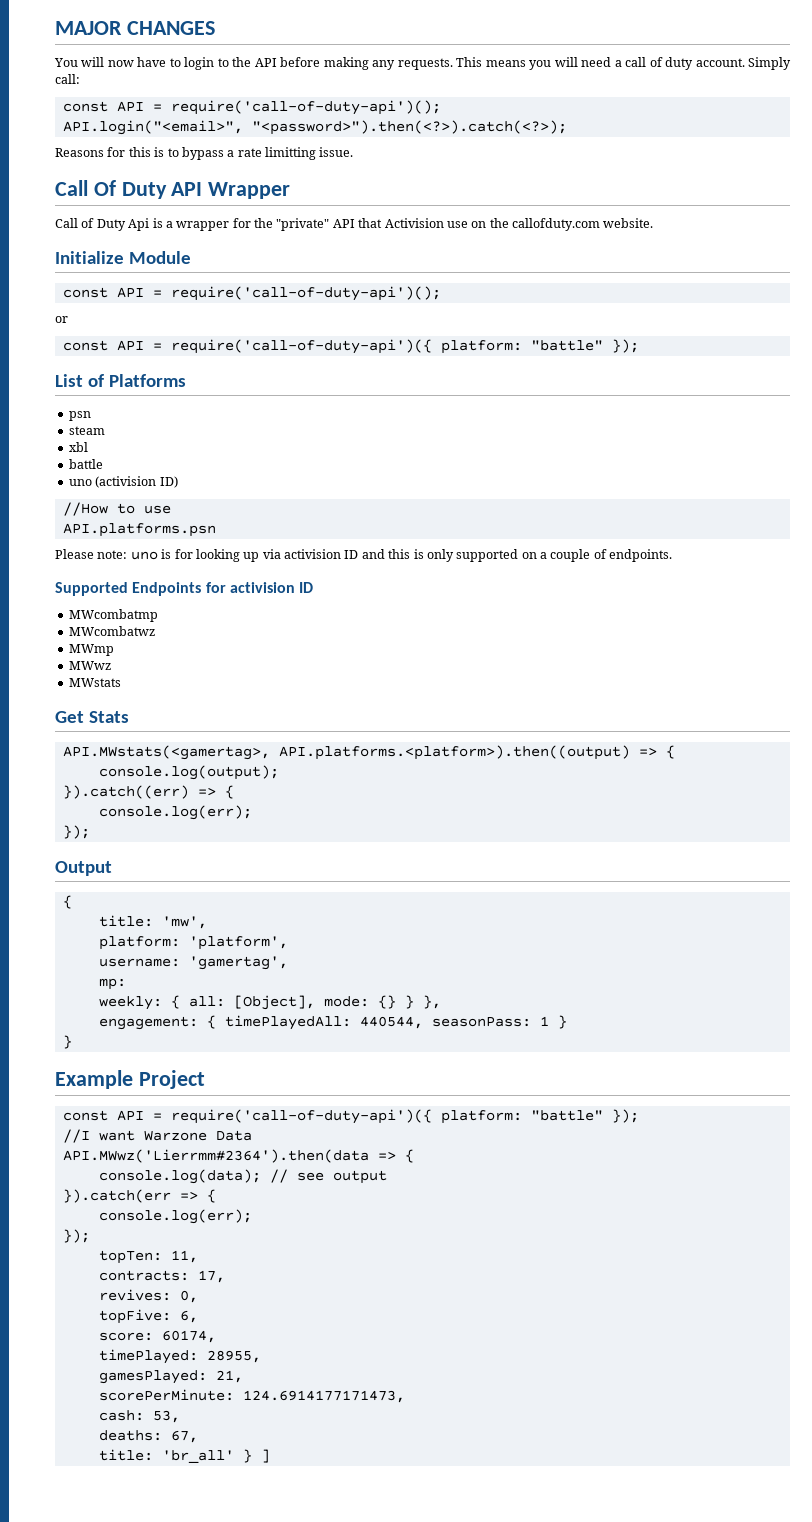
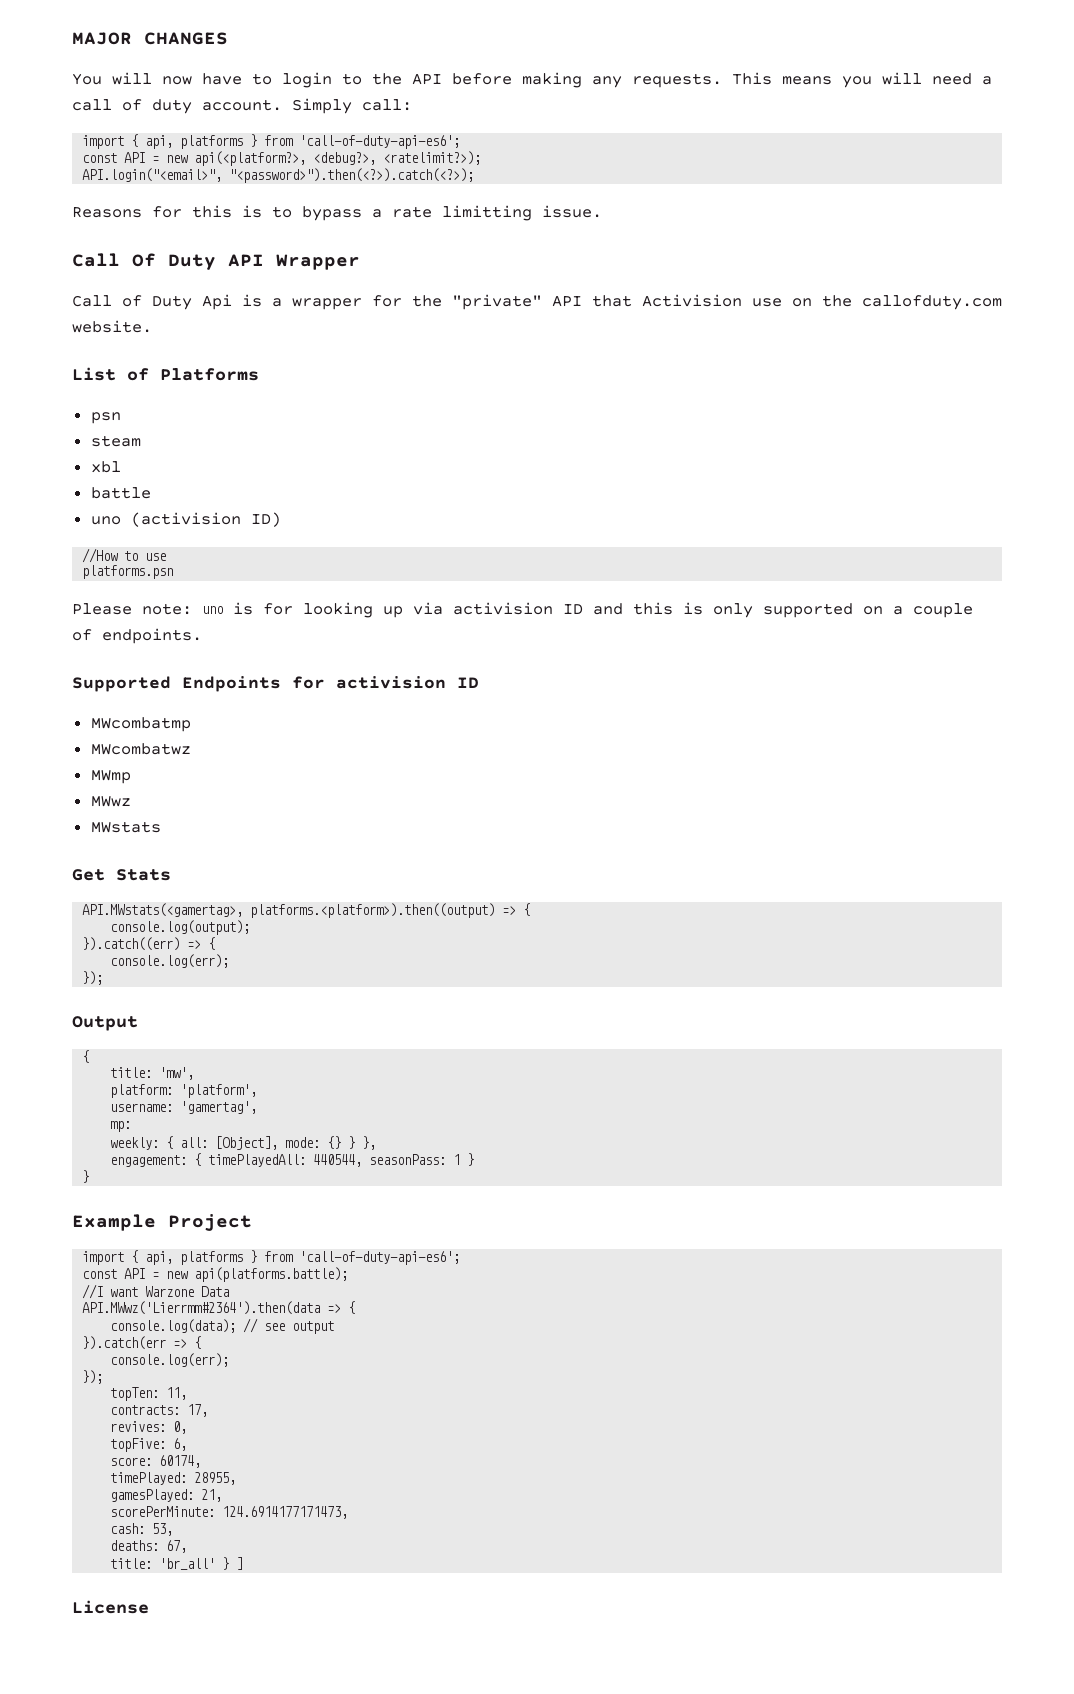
  Simply call:
- const API = require('call-of-duty-api')();
+ import { api, platforms } from 'call-of-duty-api-es6';
+ const API = new api(<platform?>, <debug?>, <ratelimit?>);
- Initialize Module
- const API = require('call-of-duty-api')();
- or
- const API = require('call-of-duty-api')({ platform: "battle" });
- API.platforms.psn
+ platforms.psn
- API.MWstats(<gamertag>, API.platforms.<platform>).then((output) => {
+ API.MWstats(<gamertag>, platforms.<platform>).then((output) => {
  Example Project
- const API = require('call-of-duty-api')({ platform: "battle" });
+ import { api, platforms } from 'call-of-duty-api-es6';
+ const API = new api(platforms.battle);
+ License

